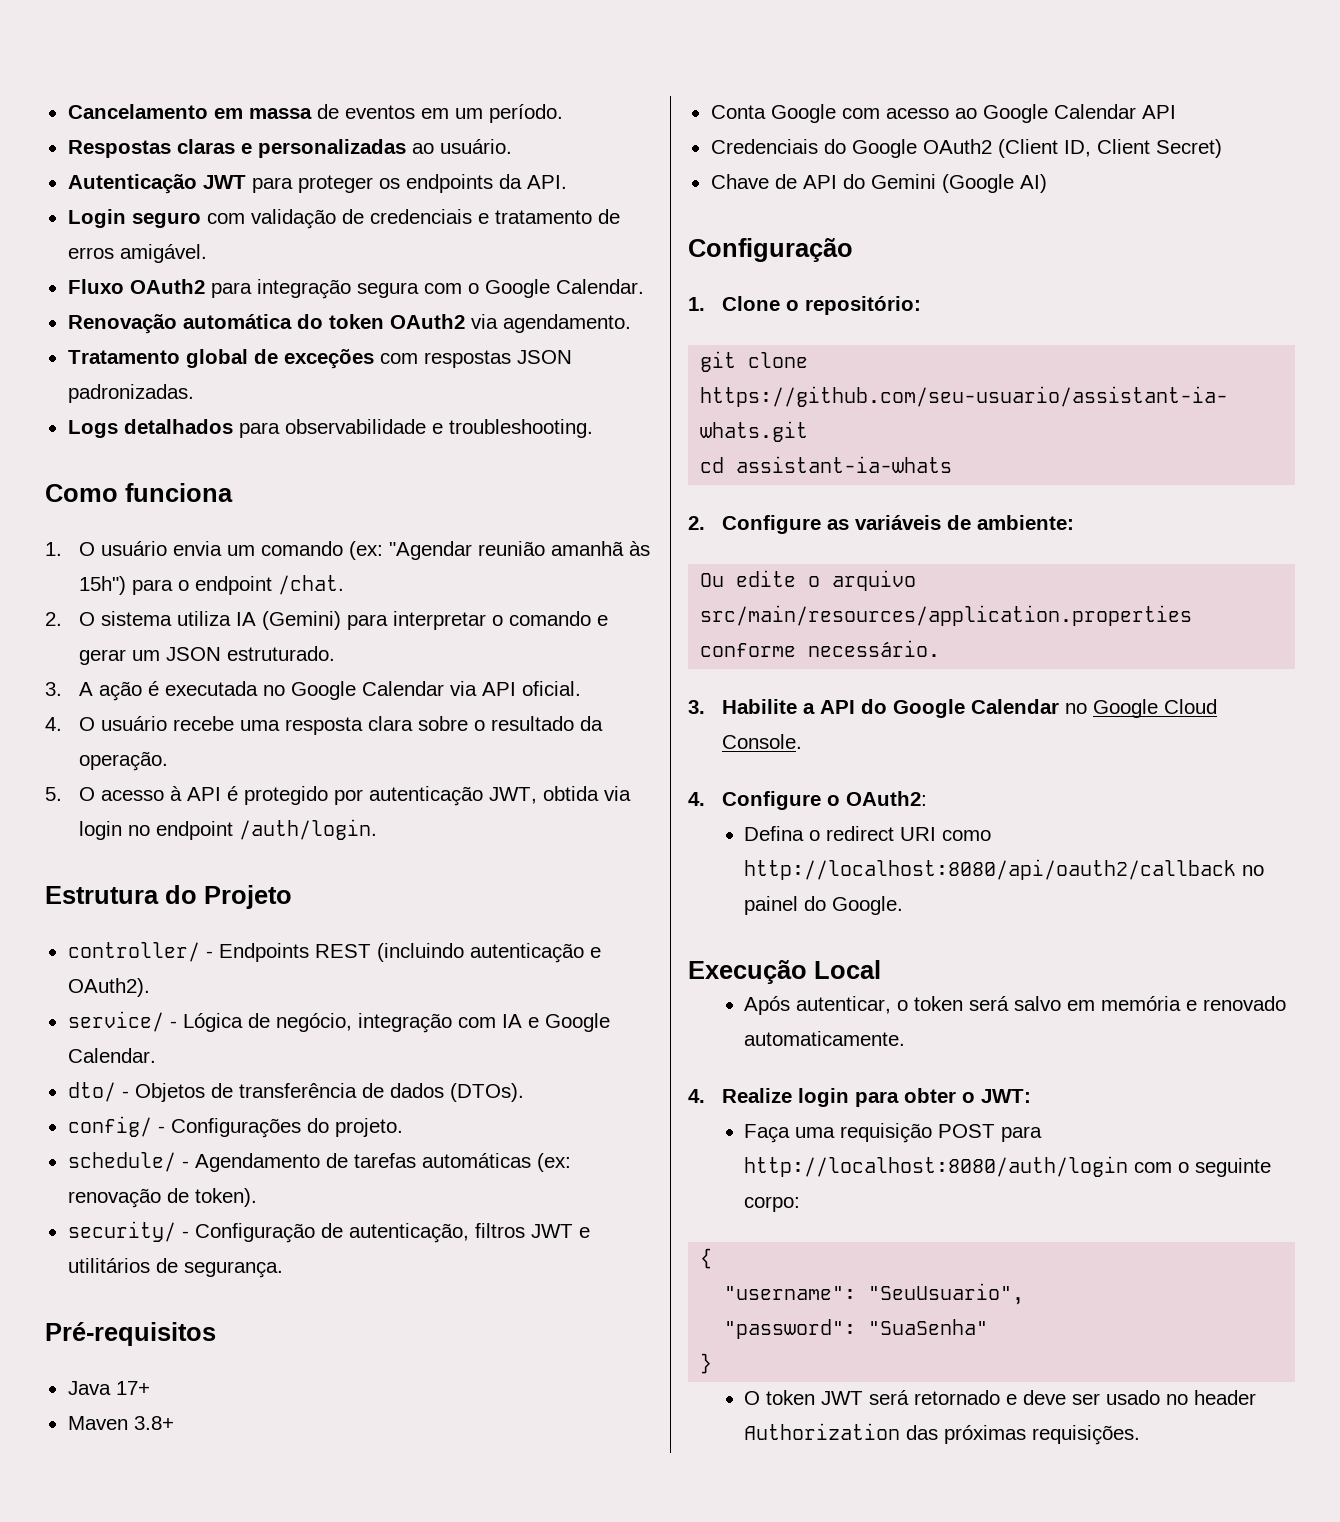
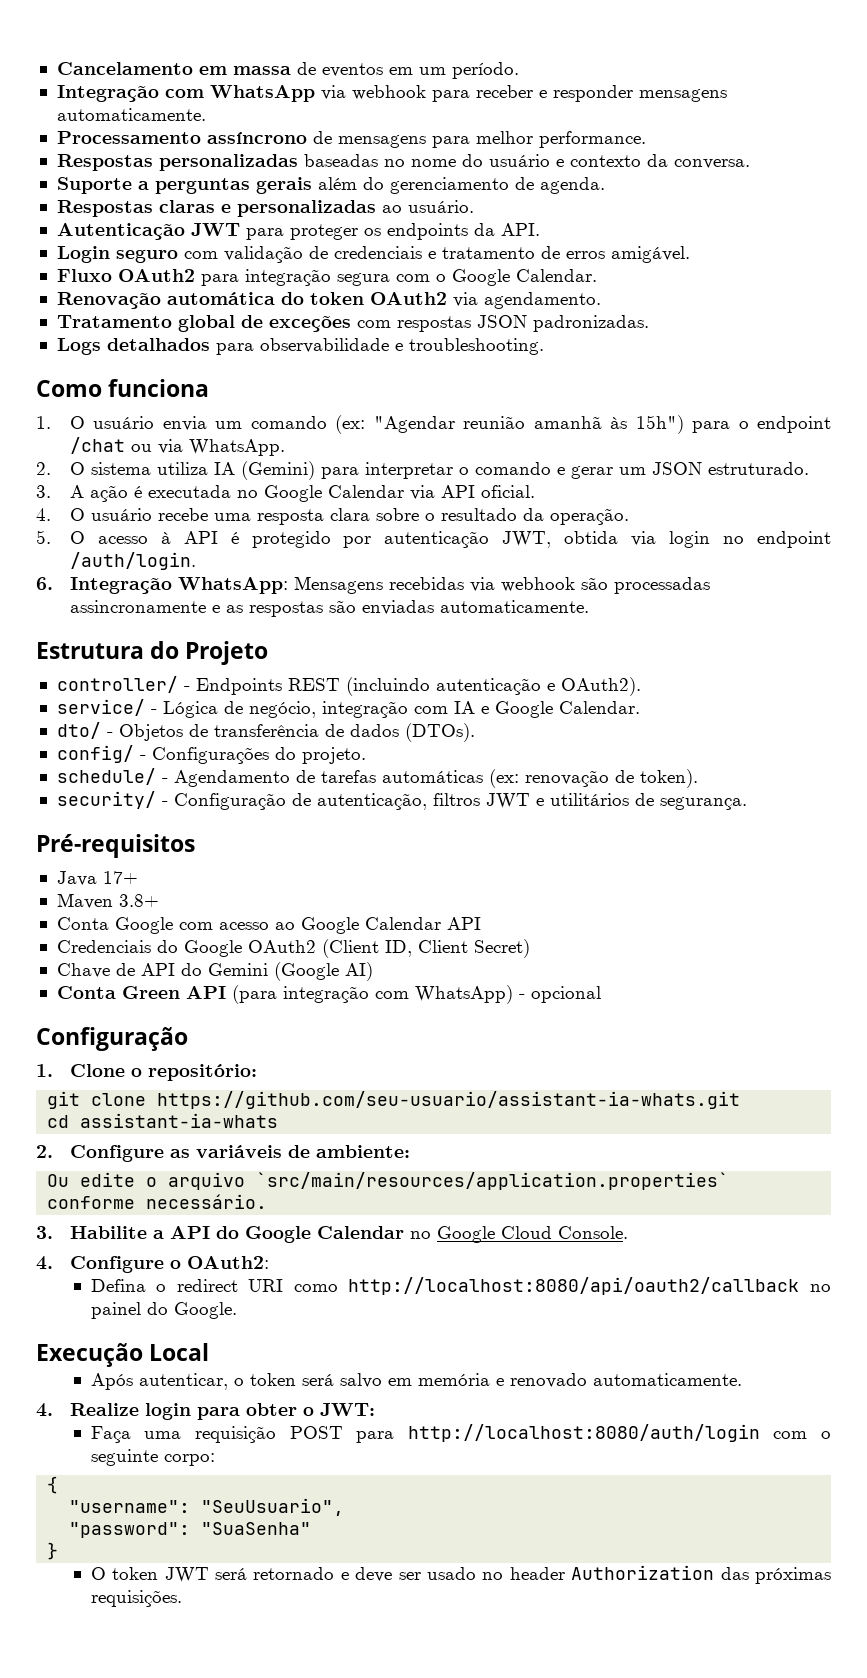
+ Integração com WhatsApp via webhook para receber e responder mensagens automaticamente.
+ Processamento assíncrono de mensagens para melhor performance.
+ Respostas personalizadas baseadas no nome do usuário e contexto da conversa.
+ Suporte a perguntas gerais além do gerenciamento de agenda.
- 1. O usuário envia um comando (ex: "Agendar reunião amanhã às 15h") para o endpoint /chat.
+ 1. O usuário envia um comando (ex: "Agendar reunião amanhã às 15h") para o endpoint /chat ou via WhatsApp.
+ 6. Integração WhatsApp: Mensagens recebidas via webhook são processadas assincronamente e as respostas são enviadas automaticamente.
+ Conta Green API (para integração com WhatsApp) - opcional
- Ou edite o arquivo src/main/resources/application.properties conforme necessário.
+ Ou edite o arquivo `src/main/resources/application.properties` conforme necessário.

